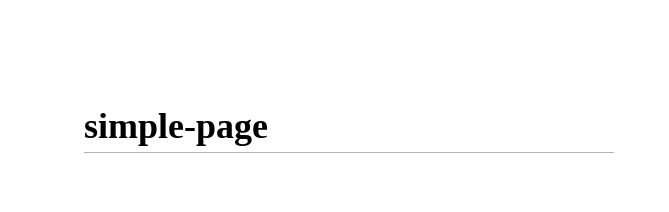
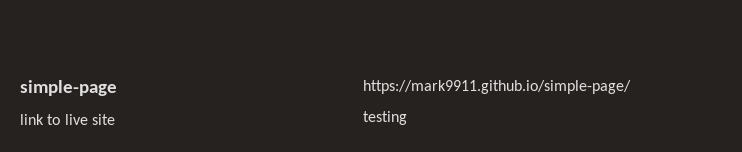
+ link to live site https://mark9911.github.io/simple-page/
+ testing

